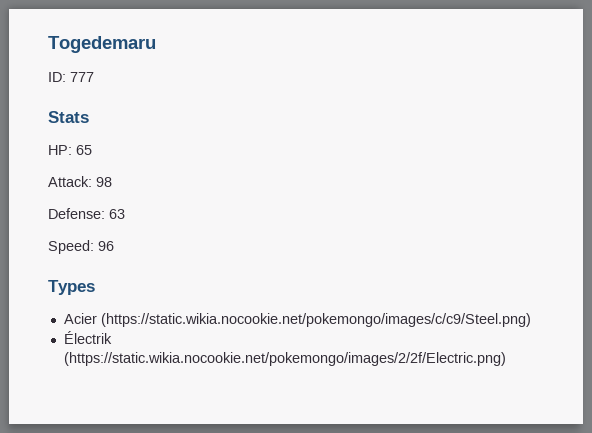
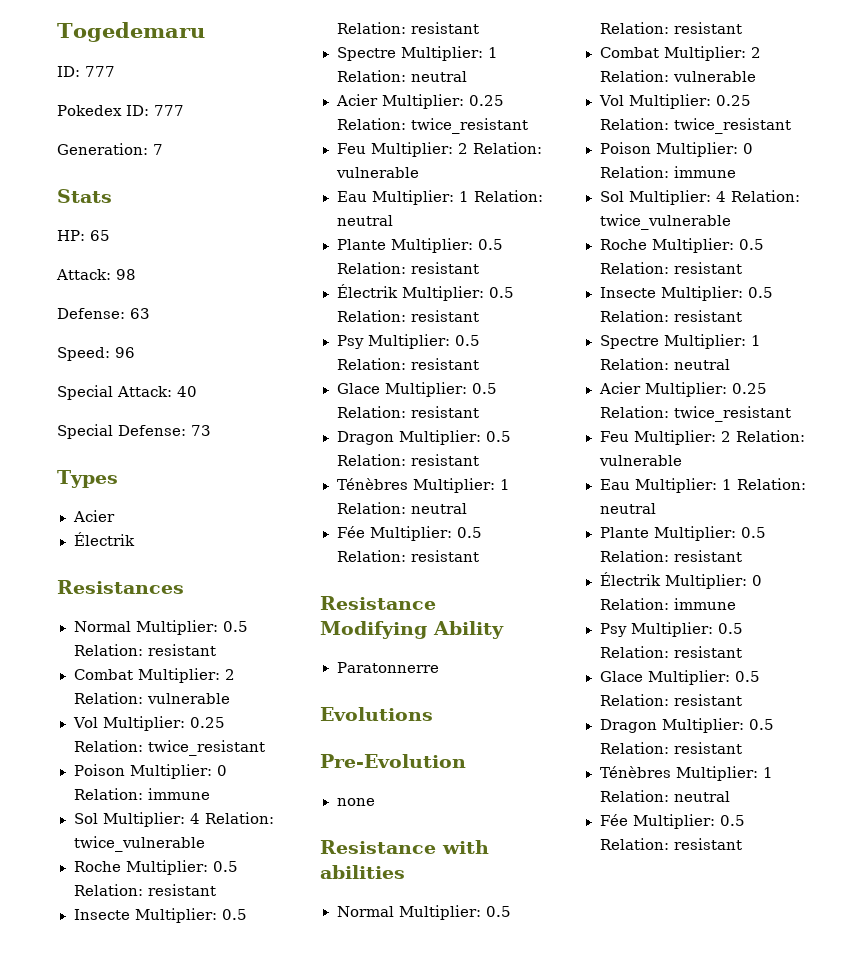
+ Pokedex ID: 777
+ Generation: 7
+ Special Attack: 40
+ Special Defense: 73
  Types
- Acier (https://static.wikia.nocookie.net/pokemongo/images/c/c9/Steel.png)
- Électrik (https://static.wikia.nocookie.net/pokemongo/images/2/2f/Electric.png)
+ Acier
+ Électrik
+ Resistances
+ Normal Multiplier: 0.5 Relation: resistant
+ Combat Multiplier: 2 Relation: vulnerable
+ Vol Multiplier: 0.25 Relation: twice_resistant
+ Poison Multiplier: 0 Relation: immune
+ Sol Multiplier: 4 Relation: twice_vulnerable
+ Roche Multiplier: 0.5 Relation: resistant
+ Insecte Multiplier: 0.5 Relation: resistant
+ Spectre Multiplier: 1 Relation: neutral
+ Acier Multiplier: 0.25 Relation: twice_resistant
+ Feu Multiplier: 2 Relation: vulnerable
+ Eau Multiplier: 1 Relation: neutral
+ Plante Multiplier: 0.5 Relation: resistant
+ Électrik Multiplier: 0.5 Relation: resistant
+ Psy Multiplier: 0.5 Relation: resistant
+ Glace Multiplier: 0.5 Relation: resistant
+ Dragon Multiplier: 0.5 Relation: resistant
+ Ténèbres Multiplier: 1 Relation: neutral
+ Fée Multiplier: 0.5 Relation: resistant
+ Resistance Modifying Ability
+ Paratonnerre
+ Evolutions
+ Pre-Evolution
+ none
+ Resistance with abilities
+ Normal Multiplier: 0.5 Relation: resistant
+ Combat Multiplier: 2 Relation: vulnerable
+ Vol Multiplier: 0.25 Relation: twice_resistant
+ Poison Multiplier: 0 Relation: immune
+ Sol Multiplier: 4 Relation: twice_vulnerable
+ Roche Multiplier: 0.5 Relation: resistant
+ Insecte Multiplier: 0.5 Relation: resistant
+ Spectre Multiplier: 1 Relation: neutral
+ Acier Multiplier: 0.25 Relation: twice_resistant
+ Feu Multiplier: 2 Relation: vulnerable
+ Eau Multiplier: 1 Relation: neutral
+ Plante Multiplier: 0.5 Relation: resistant
+ Électrik Multiplier: 0 Relation: immune
+ Psy Multiplier: 0.5 Relation: resistant
+ Glace Multiplier: 0.5 Relation: resistant
+ Dragon Multiplier: 0.5 Relation: resistant
+ Ténèbres Multiplier: 1 Relation: neutral
+ Fée Multiplier: 0.5 Relation: resistant

